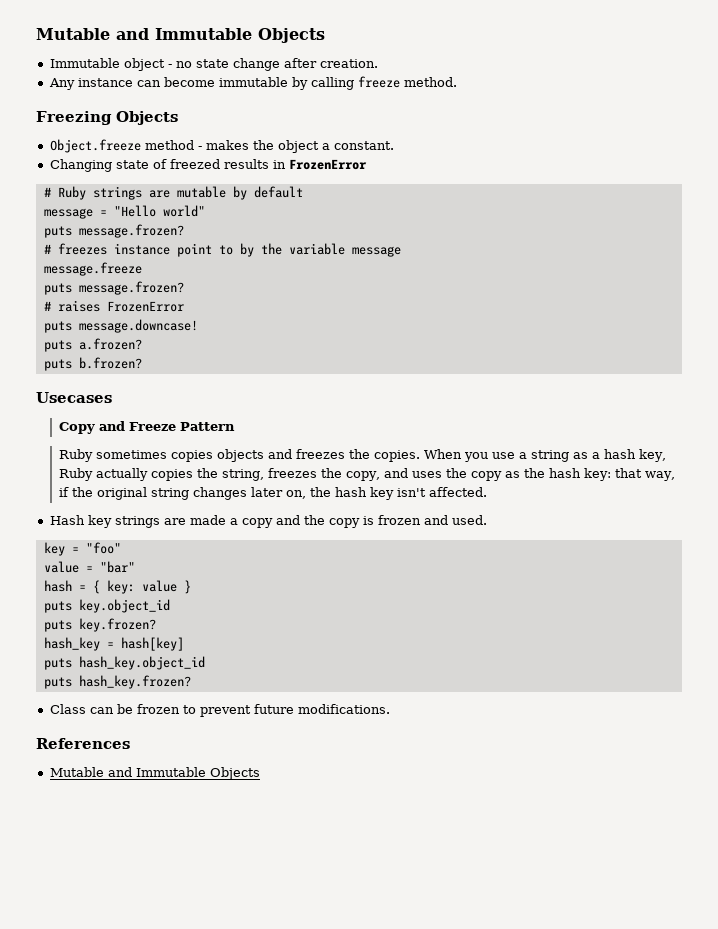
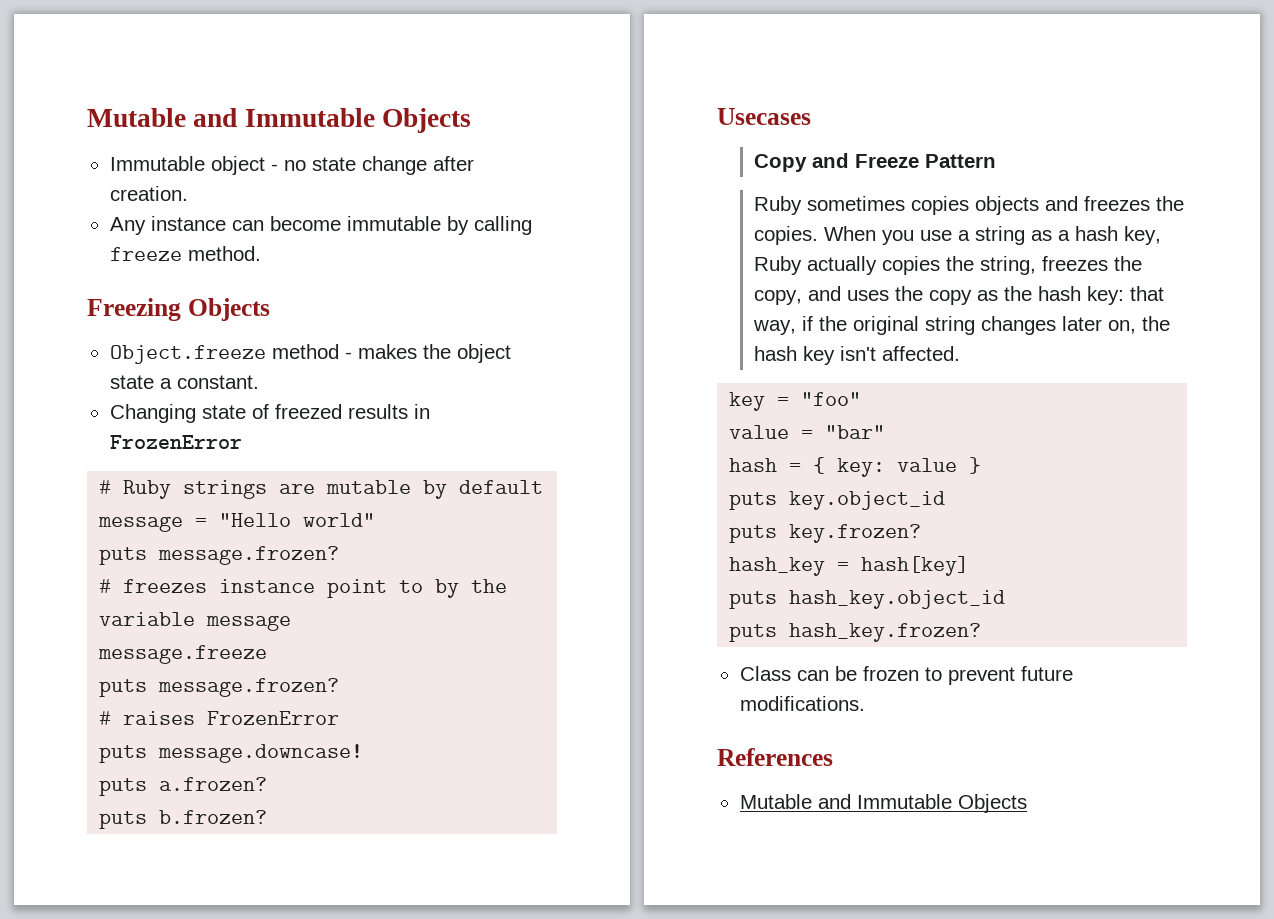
- Object.freeze method - makes the object a constant.
+ Object.freeze method - makes the object state a constant.
- Hash key strings are made a copy and the copy is frozen and used.

